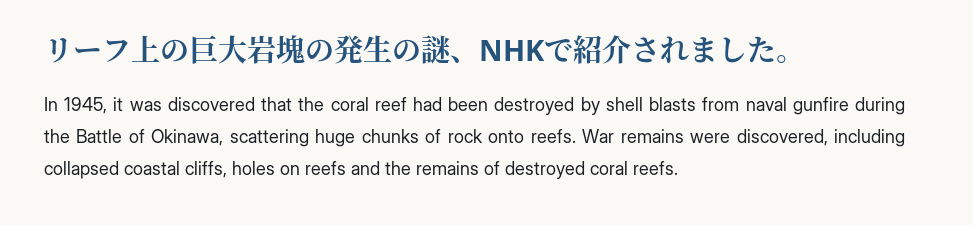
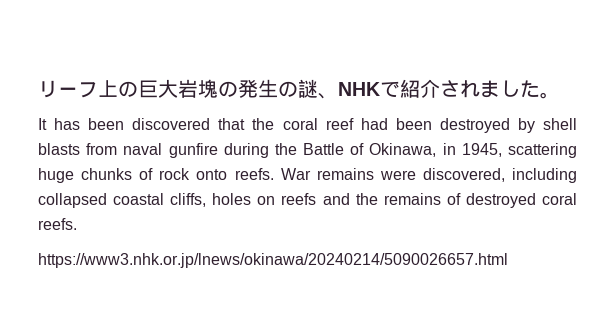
- In 1945, it was discovered that the coral reef had been destroyed by shell blasts from naval gunfire during the Battle of Okinawa, scattering huge chunks of rock onto reefs.
+ It has been discovered that the coral reef had been destroyed by shell blasts from naval gunfire during the Battle of Okinawa, in 1945, scattering huge chunks of rock onto reefs.
+ https://www3.nhk.or.jp/lnews/okinawa/20240214/5090026657.html

